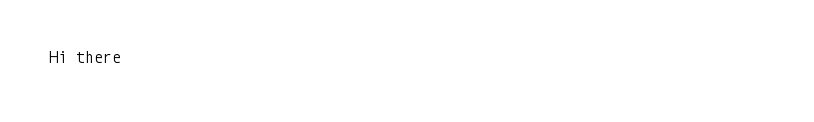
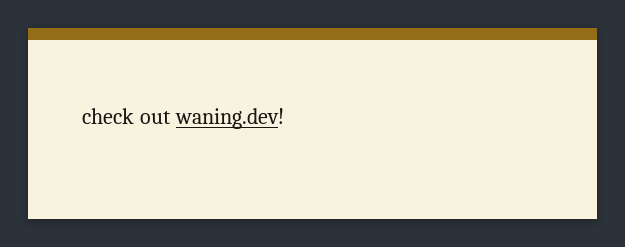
- Hi there
+ check out waning.dev!

